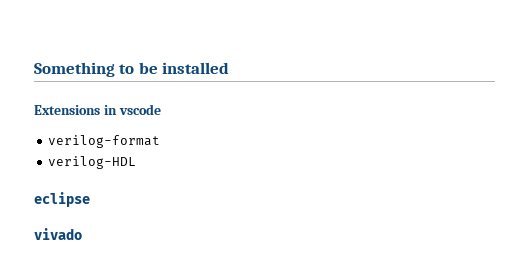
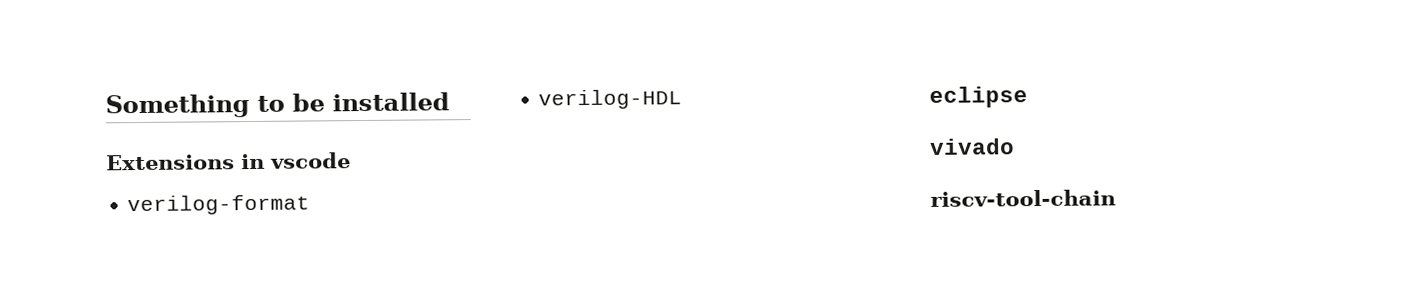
+ riscv-tool-chain

